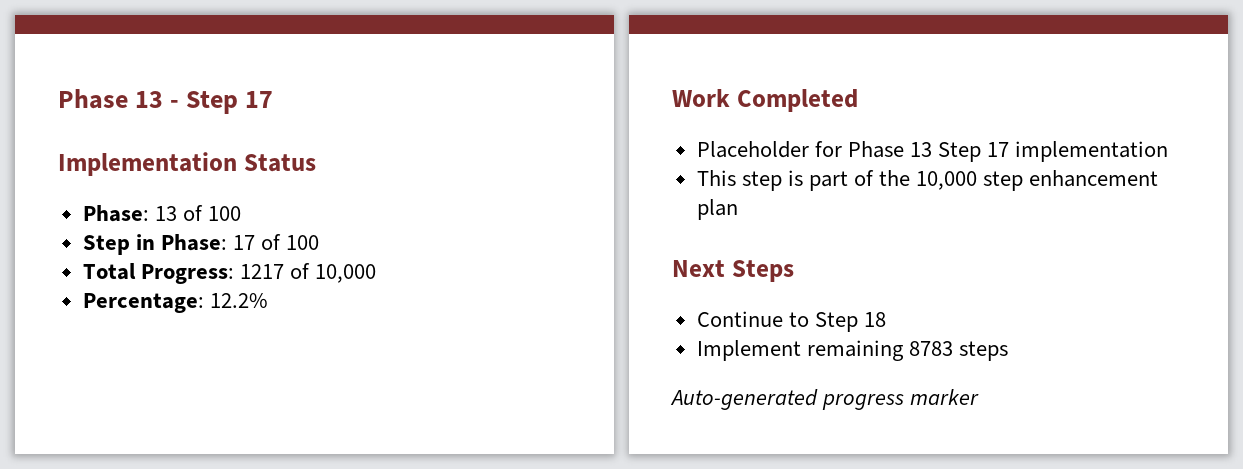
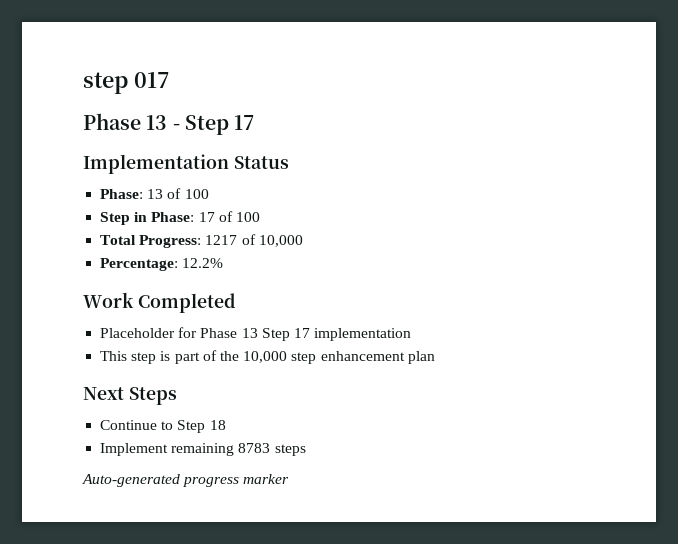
+ step 017

